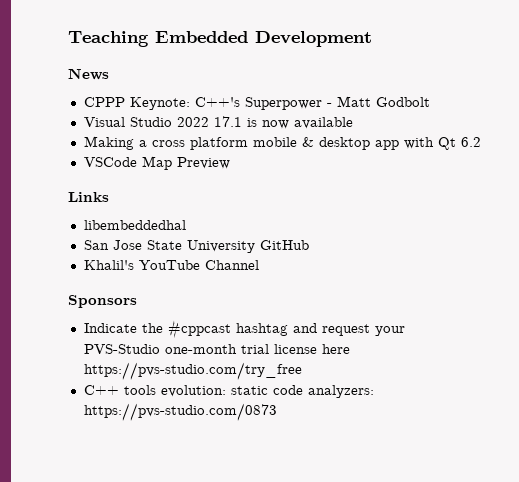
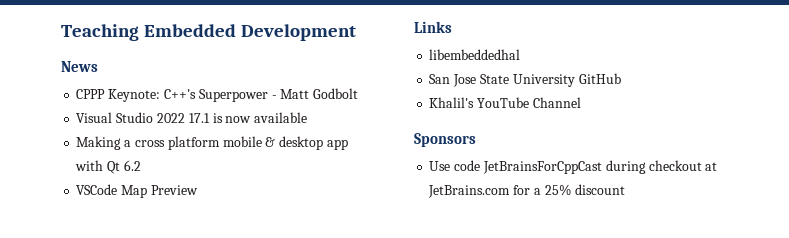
- Indicate the #cppcast hashtag and request your PVS-Studio one-month trial license here https://pvs-studio.com/try_free
- C++ tools evolution: static code analyzers: https://pvs-studio.com/0873
+ Use code JetBrainsForCppCast during checkout at JetBrains.com for a 25% discount

